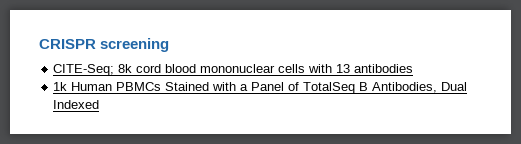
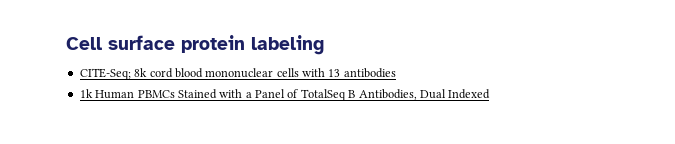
- CRISPR screening
+ Cell surface protein labeling

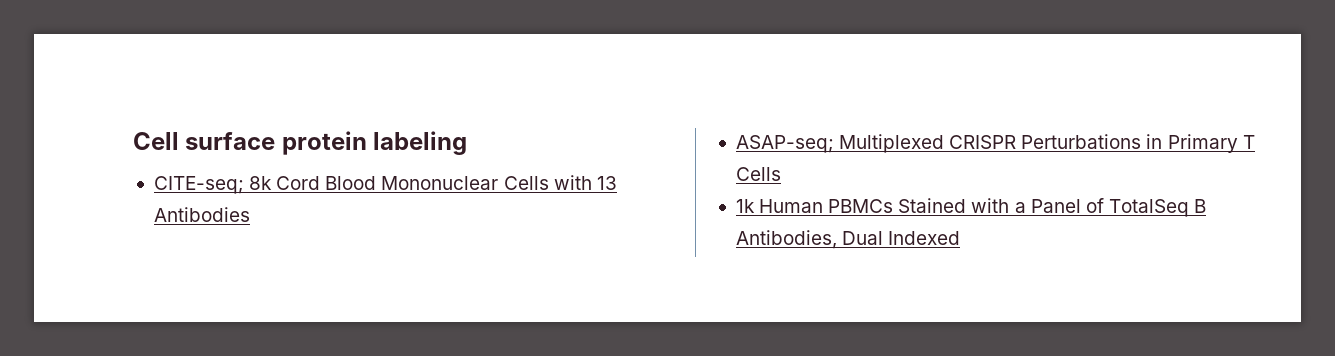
- CITE-Seq; 8k cord blood mononuclear cells with 13 antibodies
+ CITE-seq; 8k Cord Blood Mononuclear Cells with 13 Antibodies
+ ASAP-seq; Multiplexed CRISPR Perturbations in Primary T Cells

